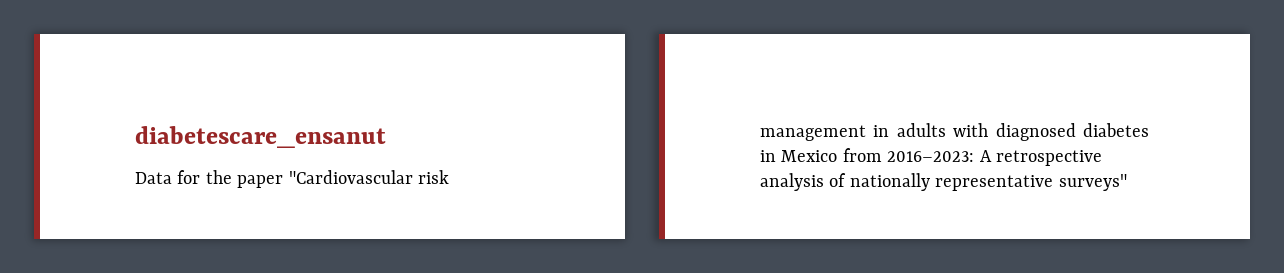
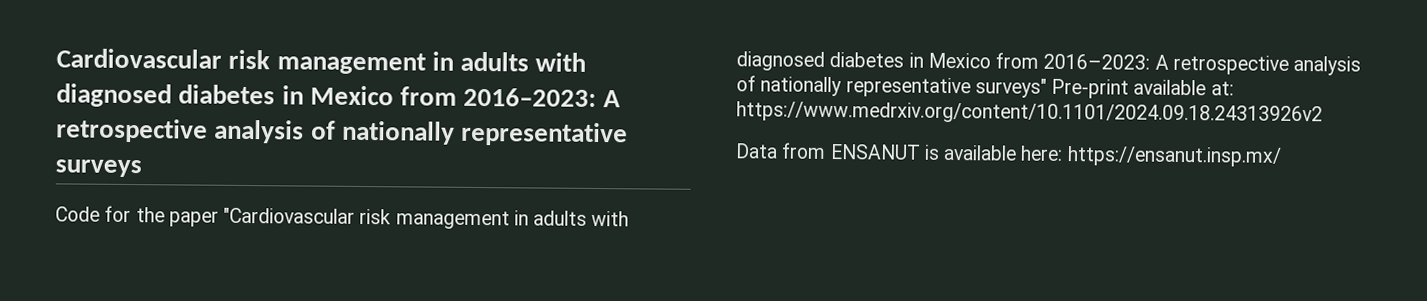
- diabetescare_ensanut
- Data for the paper "Cardiovascular risk management in adults with diagnosed diabetes in Mexico from 2016–2023: A retrospective analysis of nationally representative surveys"
+ Cardiovascular risk management in adults with diagnosed diabetes in Mexico from 2016–2023: A retrospective analysis of nationally representative surveys
+ Code for the paper "Cardiovascular risk management in adults with diagnosed diabetes in Mexico from 2016–2023: A retrospective analysis of nationally representative surveys" Pre-print available at: https://www.medrxiv.org/content/10.1101/2024.09.18.24313926v2
+ Data from ENSANUT is available here: https://ensanut.insp.mx/

